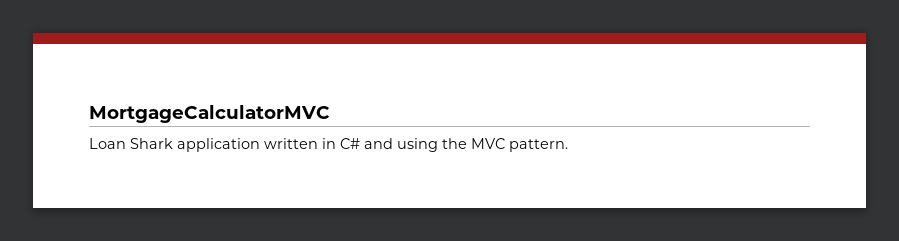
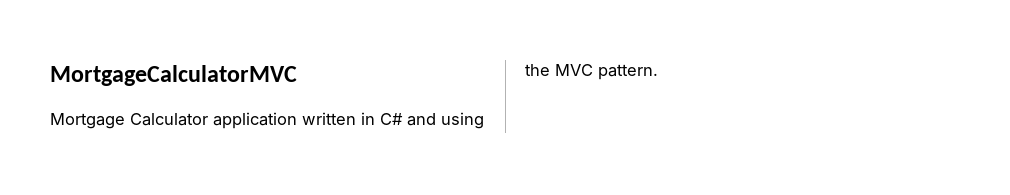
- Loan Shark application written in C# and using the MVC pattern.
+ Mortgage Calculator application written in C# and using the MVC pattern.

